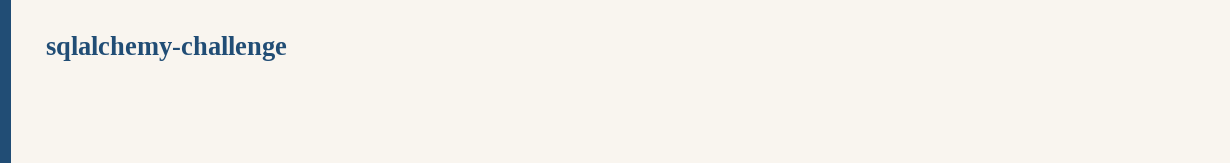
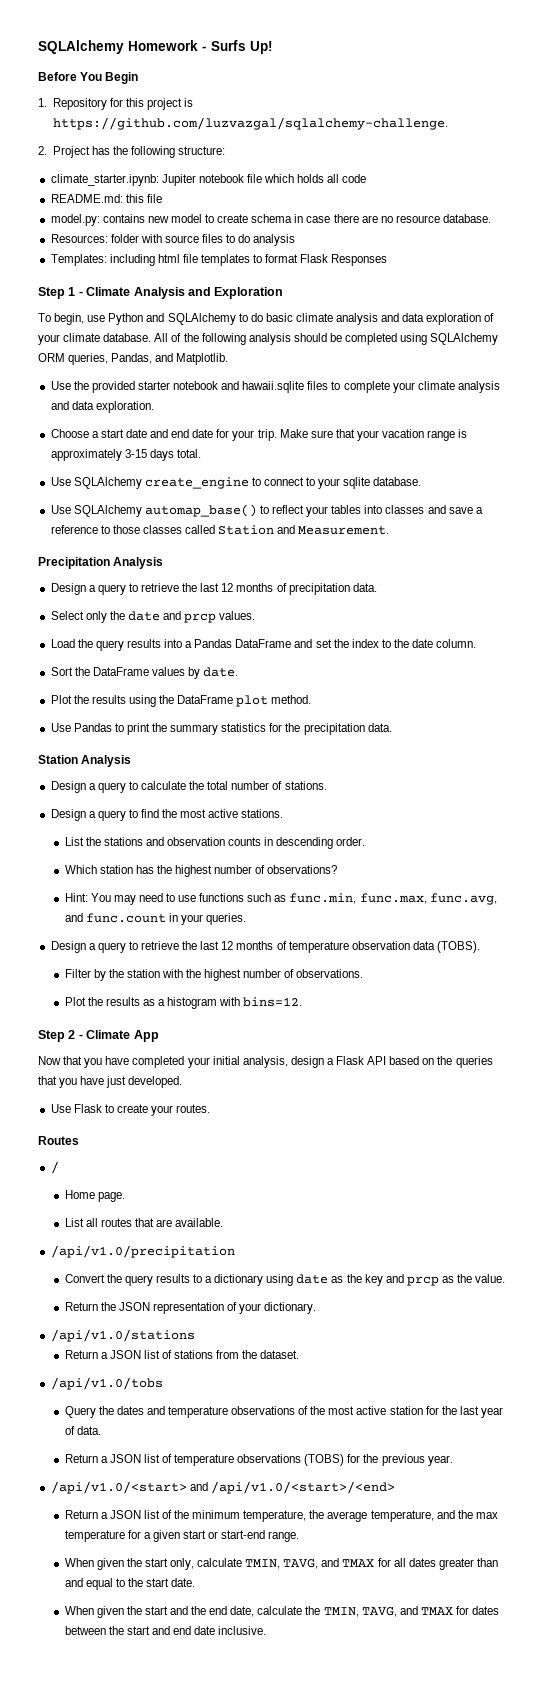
- sqlalchemy-challenge
+ SQLAlchemy Homework - Surfs Up!
+ Before You Begin
+ 1. Repository for this project is https://github.com/luzvazgal/sqlalchemy-challenge.
+ 2. Project has the following structure:
+ climate_starter.ipynb: Jupiter notebook file which holds all code
+ README.md: this file
+ model.py: contains new model to create schema in case there are no resource database.
+ Resources: folder with source files to do analysis
+ Templates: including html file templates to format Flask Responses
+ Step 1 - Climate Analysis and Exploration
+ To begin, use Python and SQLAlchemy to do basic climate analysis and data exploration of your climate database. All of the following analysis should be completed using SQLAlchemy ORM queries, Pandas, and Matplotlib.
+ Use the provided starter notebook and hawaii.sqlite files to complete your climate analysis and data exploration.
+ Choose a start date and end date for your trip. Make sure that your vacation range is approximately 3-15 days total.
+ Use SQLAlchemy create_engine to connect to your sqlite database.
+ Use SQLAlchemy automap_base() to reflect your tables into classes and save a reference to those classes called Station and Measurement.
+ Precipitation Analysis
+ Design a query to retrieve the last 12 months of precipitation data.
+ Select only the date and prcp values.
+ Load the query results into a Pandas DataFrame and set the index to the date column.
+ Sort the DataFrame values by date.
+ Plot the results using the DataFrame plot method.
+ Use Pandas to print the summary statistics for the precipitation data.
+ Station Analysis
+ Design a query to calculate the total number of stations.
+ Design a query to find the most active stations.
+ List the stations and observation counts in descending order.
+ Which station has the highest number of observations?
+ Hint: You may need to use functions such as func.min, func.max, func.avg, and func.count in your queries.
+ Design a query to retrieve the last 12 months of temperature observation data (TOBS).
+ Filter by the station with the highest number of observations.
+ Plot the results as a histogram with bins=12.
+ Step 2 - Climate App
+ Now that you have completed your initial analysis, design a Flask API based on the queries that you have just developed.
+ Use Flask to create your routes.
+ Routes
+ /
+ Home page.
+ List all routes that are available.
+ /api/v1.0/precipitation
+ Convert the query results to a dictionary using date as the key and prcp as the value.
+ Return the JSON representation of your dictionary.
+ /api/v1.0/stations
+ Return a JSON list of stations from the dataset.
+ /api/v1.0/tobs
+ Query the dates and temperature observations of the most active station for the last year of data.
+ Return a JSON list of temperature observations (TOBS) for the previous year.
+ /api/v1.0/<start> and /api/v1.0/<start>/<end>
+ Return a JSON list of the minimum temperature, the average temperature, and the max temperature for a given start or start-end range.
+ When given the start only, calculate TMIN, TAVG, and TMAX for all dates greater than and equal to the start date.
+ When given the start and the end date, calculate the TMIN, TAVG, and TMAX for dates between the start and end date inclusive.

